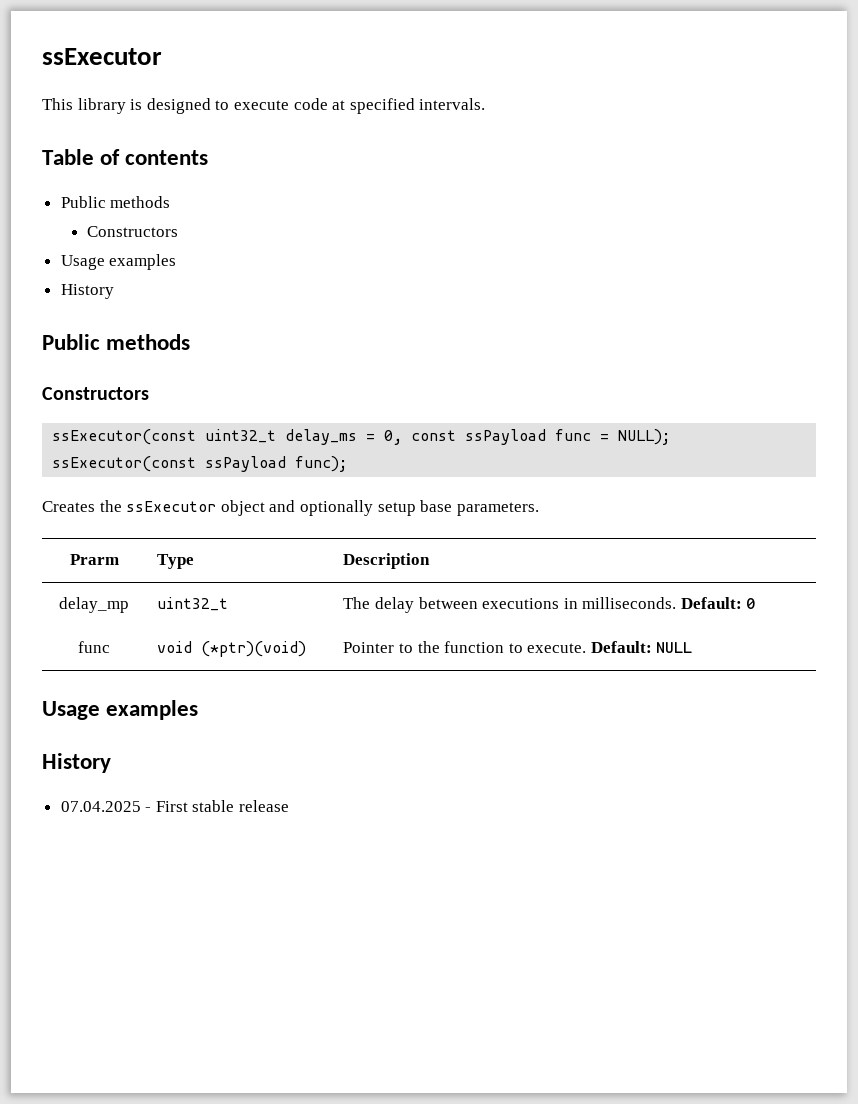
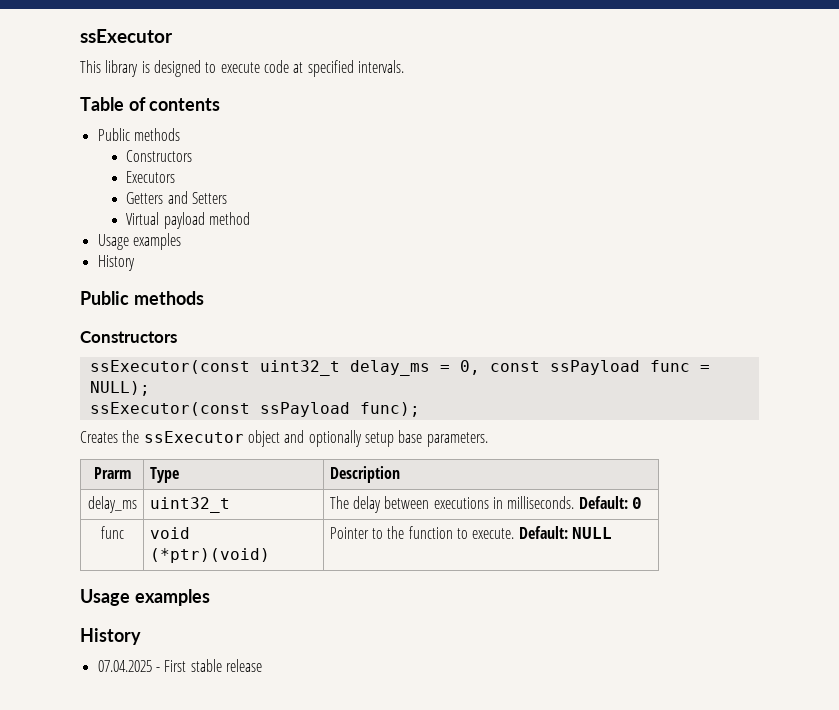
+ Executors
+ Getters and Setters
+ Virtual payload method
- delay_mp | uint32_t | The delay between executions in milliseconds. Default: 0
+ delay_ms | uint32_t | The delay between executions in milliseconds. Default: 0

